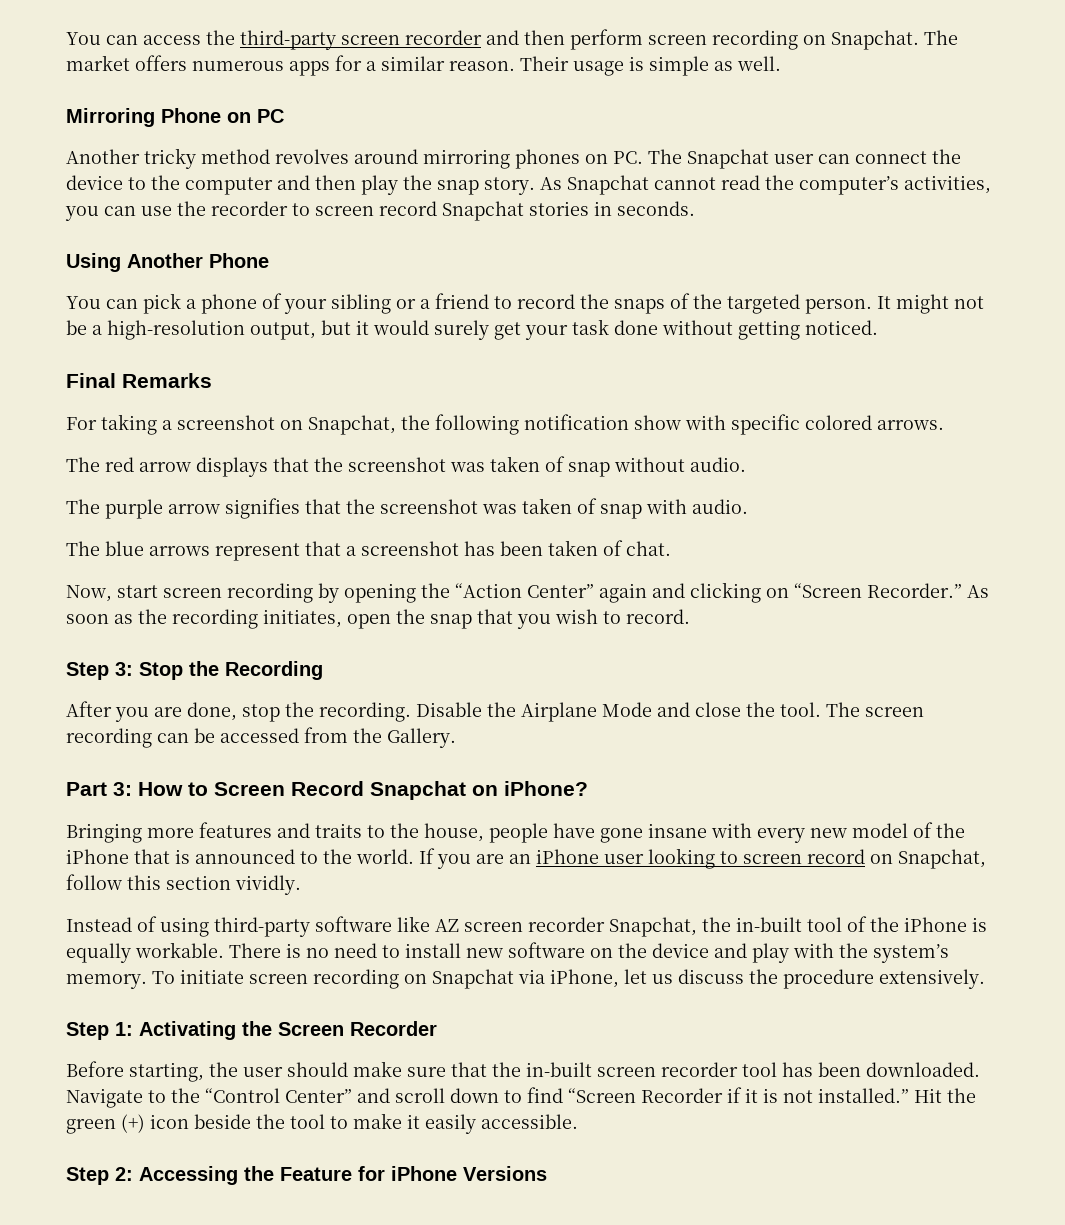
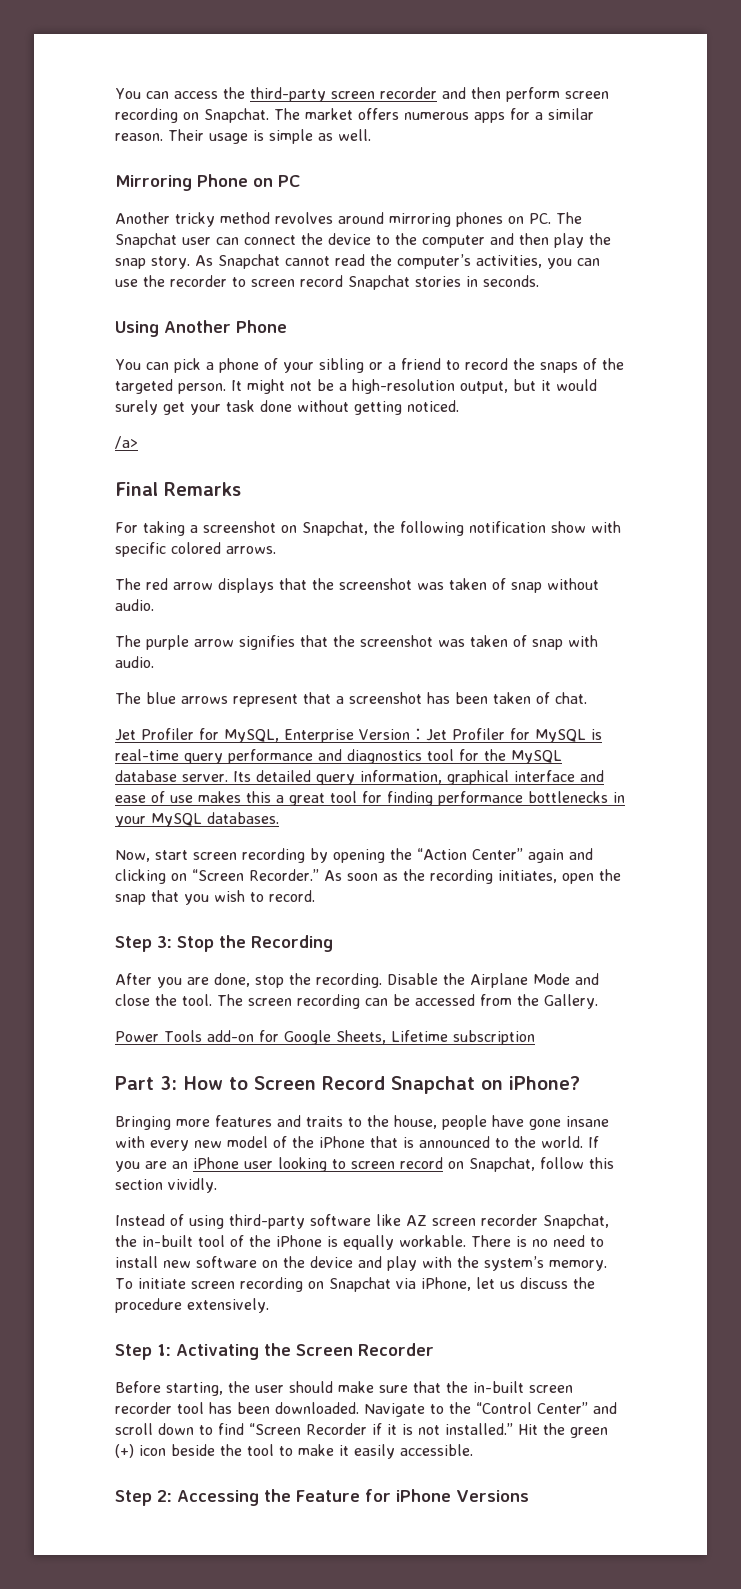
+ /a>
+ Jet Profiler for MySQL, Enterprise Version：Jet Profiler for MySQL is real-time query performance and diagnostics tool for the MySQL database server. Its detailed query information, graphical interface and ease of use makes this a great tool for finding performance bottlenecks in your MySQL databases.
+ Power Tools add-on for Google Sheets, Lifetime subscription

